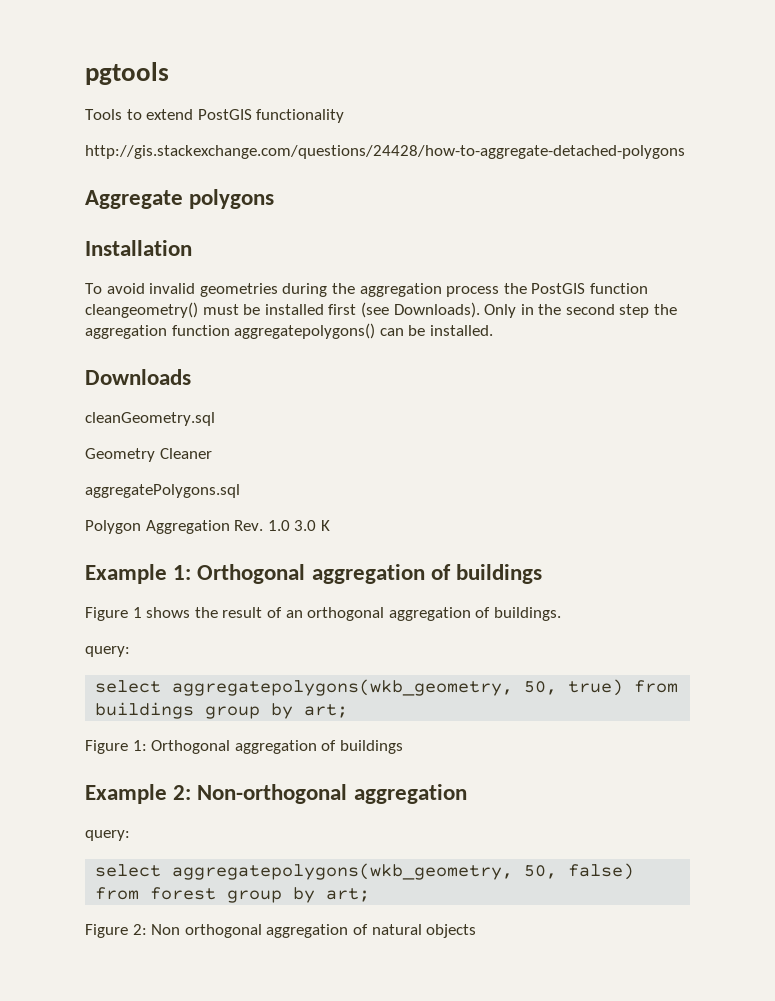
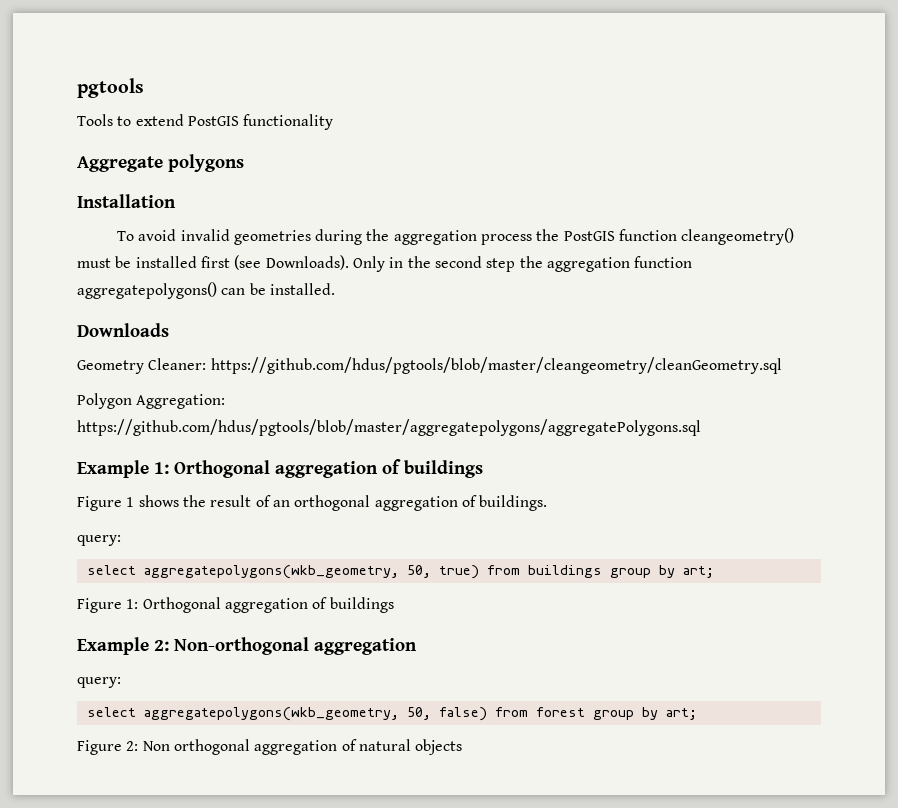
- http://gis.stackexchange.com/questions/24428/how-to-aggregate-detached-polygons
- cleanGeometry.sql
- Geometry Cleaner
- aggregatePolygons.sql
+ Geometry Cleaner: https://github.com/hdus/pgtools/blob/master/cleangeometry/cleanGeometry.sql
- Polygon Aggregation Rev. 1.0 3.0 K
+ Polygon Aggregation: https://github.com/hdus/pgtools/blob/master/aggregatepolygons/aggregatePolygons.sql

